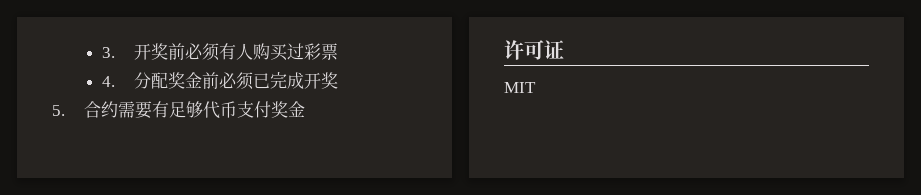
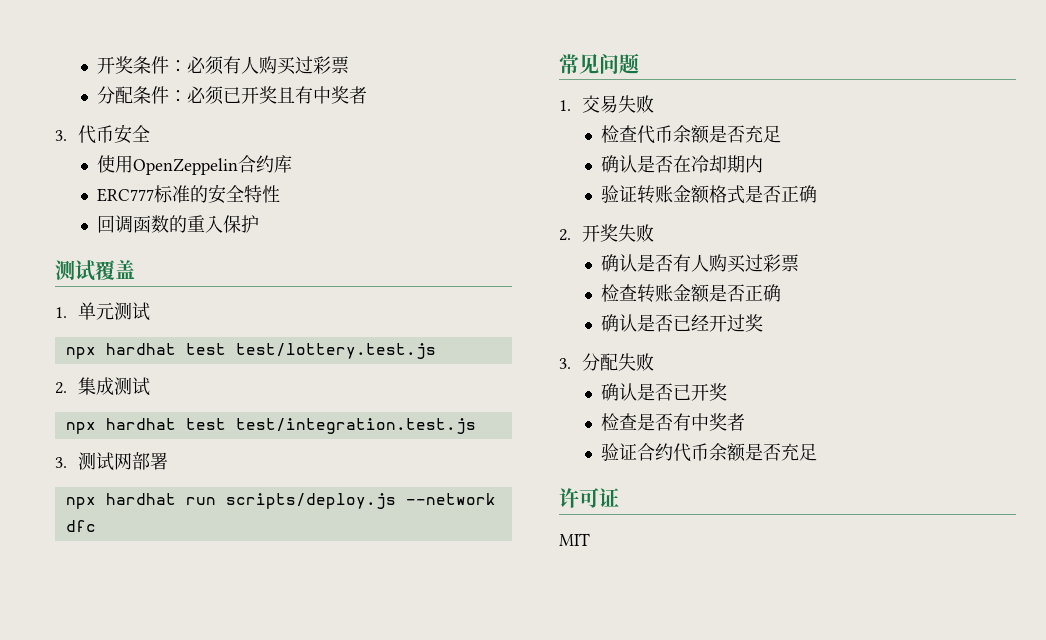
- 3.开奖前必须有人购买过彩票
+ 开奖条件：必须有人购买过彩票
- 4.分配奖金前必须已完成开奖
- 5.合约需要有足够代币支付奖金
+ 分配条件：必须已开奖且有中奖者
+ 3.代币安全
+ 使用OpenZeppelin合约库
+ ERC777标准的安全特性
+ 回调函数的重入保护
+ 测试覆盖
+ 1.单元测试
+ npx hardhat test test/lottery.test.js
+ 2.集成测试
+ npx hardhat test test/integration.test.js
+ 3.测试网部署
+ npx hardhat run scripts/deploy.js --network dfc
+ 常见问题
+ 1.交易失败
+ 检查代币余额是否充足
+ 确认是否在冷却期内
+ 验证转账金额格式是否正确
+ 2.开奖失败
+ 确认是否有人购买过彩票
+ 检查转账金额是否正确
+ 确认是否已经开过奖
+ 3.分配失败
+ 确认是否已开奖
+ 检查是否有中奖者
+ 验证合约代币余额是否充足

